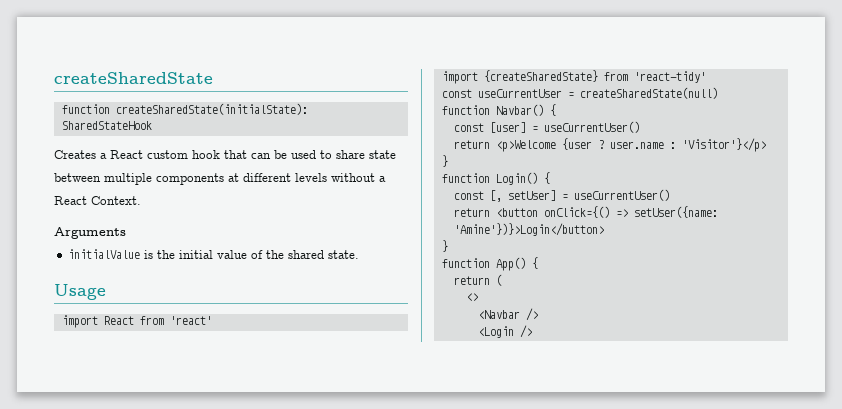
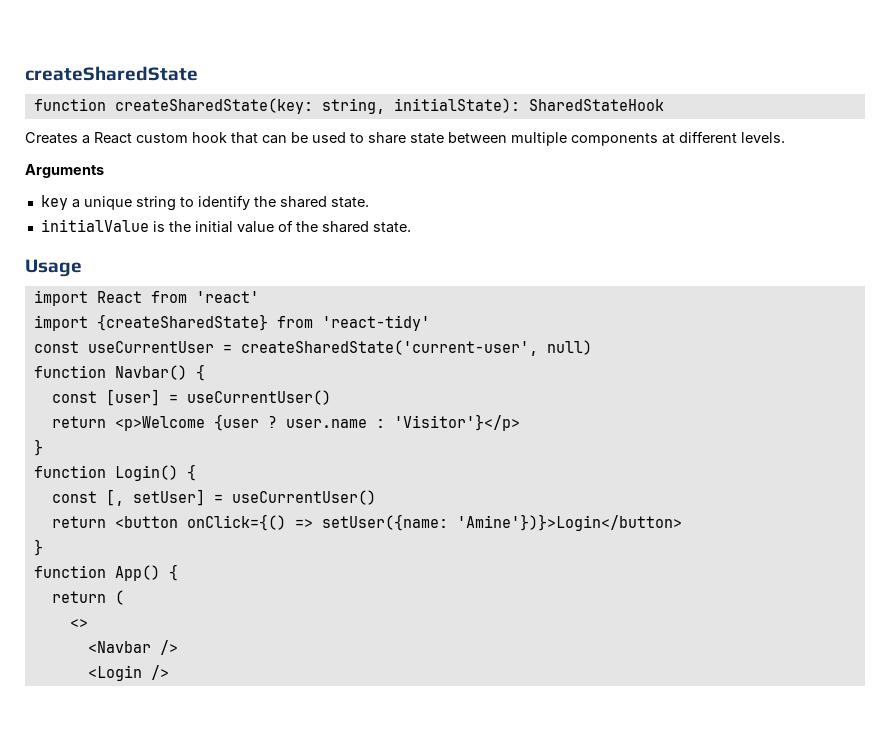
- function createSharedState(initialState): SharedStateHook
+ function createSharedState(key: string, initialState): SharedStateHook
- Creates a React custom hook that can be used to share state between multiple components at different levels without a React Context.
+ Creates a React custom hook that can be used to share state between multiple components at different levels.
  Arguments
+ key a unique string to identify the shared state.
- const useCurrentUser = createSharedState(null)
+ const useCurrentUser = createSharedState('current-user', null)

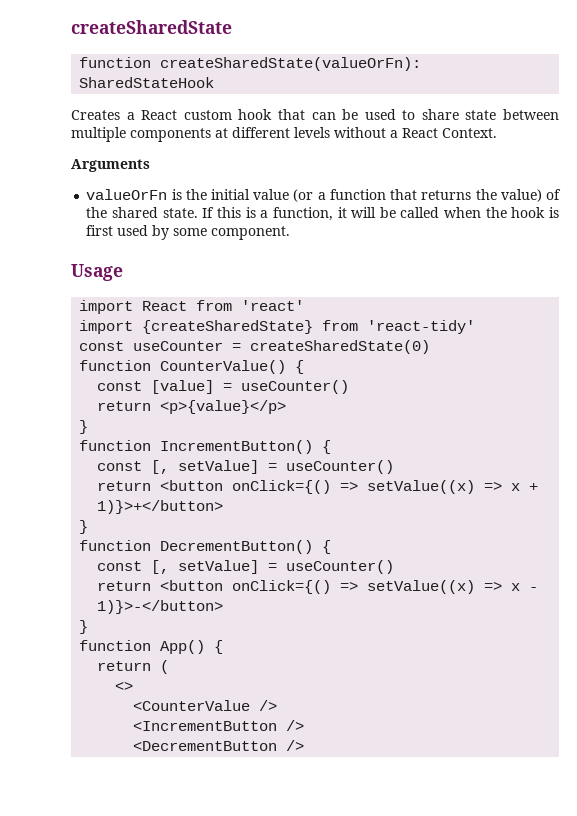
- function createSharedState(key: string, initialState): SharedStateHook
+ function createSharedState(valueOrFn): SharedStateHook
- Creates a React custom hook that can be used to share state between multiple components at different levels.
+ Creates a React custom hook that can be used to share state between multiple components at different levels without a React Context.
  Arguments
- key a unique string to identify the shared state.
- initialValue is the initial value of the shared state.
+ valueOrFn is the initial value (or a function that returns the value) of the shared state. If this is a function, it will be called when the hook is first used by some component.
- const useCurrentUser = createSharedState('current-user', null)
- function Navbar() {
- const [user] = useCurrentUser()
- return <p>Welcome {user ? user.name : 'Visitor'}</p>
+ const useCounter = createSharedState(0)
+ function CounterValue() {
+ const [value] = useCounter()
+ return <p>{value}</p>
  }
- function Login() {
- const [, setUser] = useCurrentUser()
- return <button onClick={() => setUser({name: 'Amine'})}>Login</button>
+ function IncrementButton() {
+ const [, setValue] = useCounter()
+ return <button onClick={() => setValue((x) => x + 1)}>+</button>
+ }
+ function DecrementButton() {
+ const [, setValue] = useCounter()
+ return <button onClick={() => setValue((x) => x - 1)}>-</button>
- <Navbar />
- <Login />
+ <CounterValue />
+ <IncrementButton />
+ <DecrementButton />

